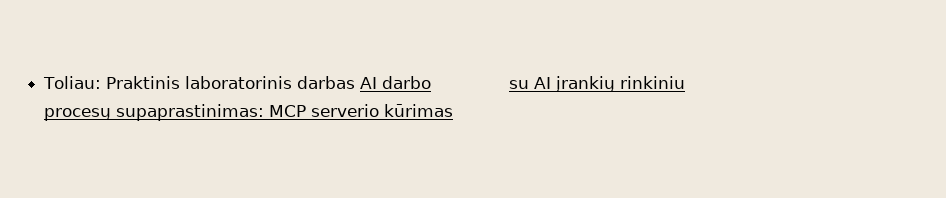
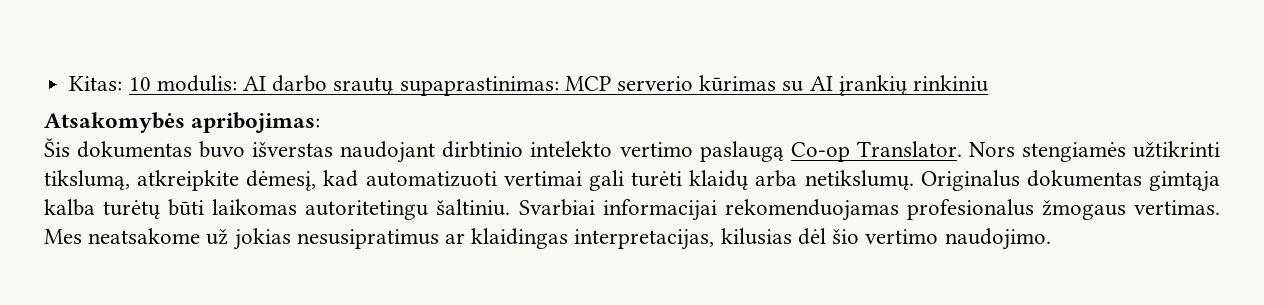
- Toliau: Praktinis laboratorinis darbas AI darbo procesų supaprastinimas: MCP serverio kūrimas su AI įrankių rinkiniu
+ Kitas: 10 modulis: AI darbo srautų supaprastinimas: MCP serverio kūrimas su AI įrankių rinkiniu
+ Atsakomybės apribojimas:
+ Šis dokumentas buvo išverstas naudojant dirbtinio intelekto vertimo paslaugą Co-op Translator. Nors stengiamės užtikrinti tikslumą, atkreipkite dėmesį, kad automatizuoti vertimai gali turėti klaidų arba netikslumų. Originalus dokumentas gimtąja kalba turėtų būti laikomas autoritetingu šaltiniu. Svarbiai informacijai rekomenduojamas profesionalus žmogaus vertimas. Mes neatsakome už jokias nesusipratimus ar klaidingas interpretacijas, kilusias dėl šio vertimo naudojimo.

